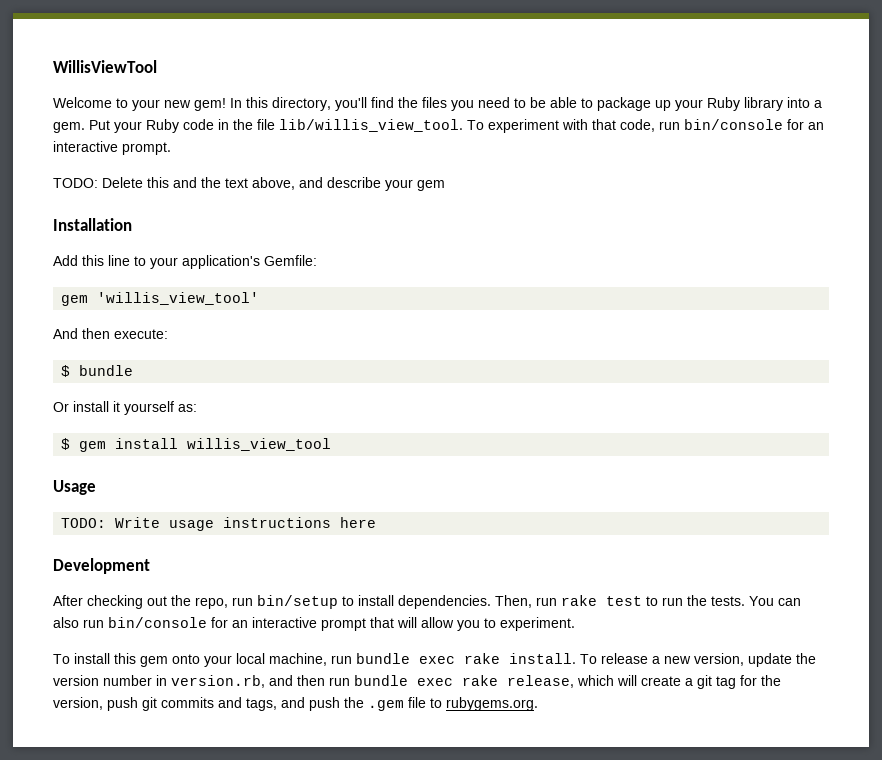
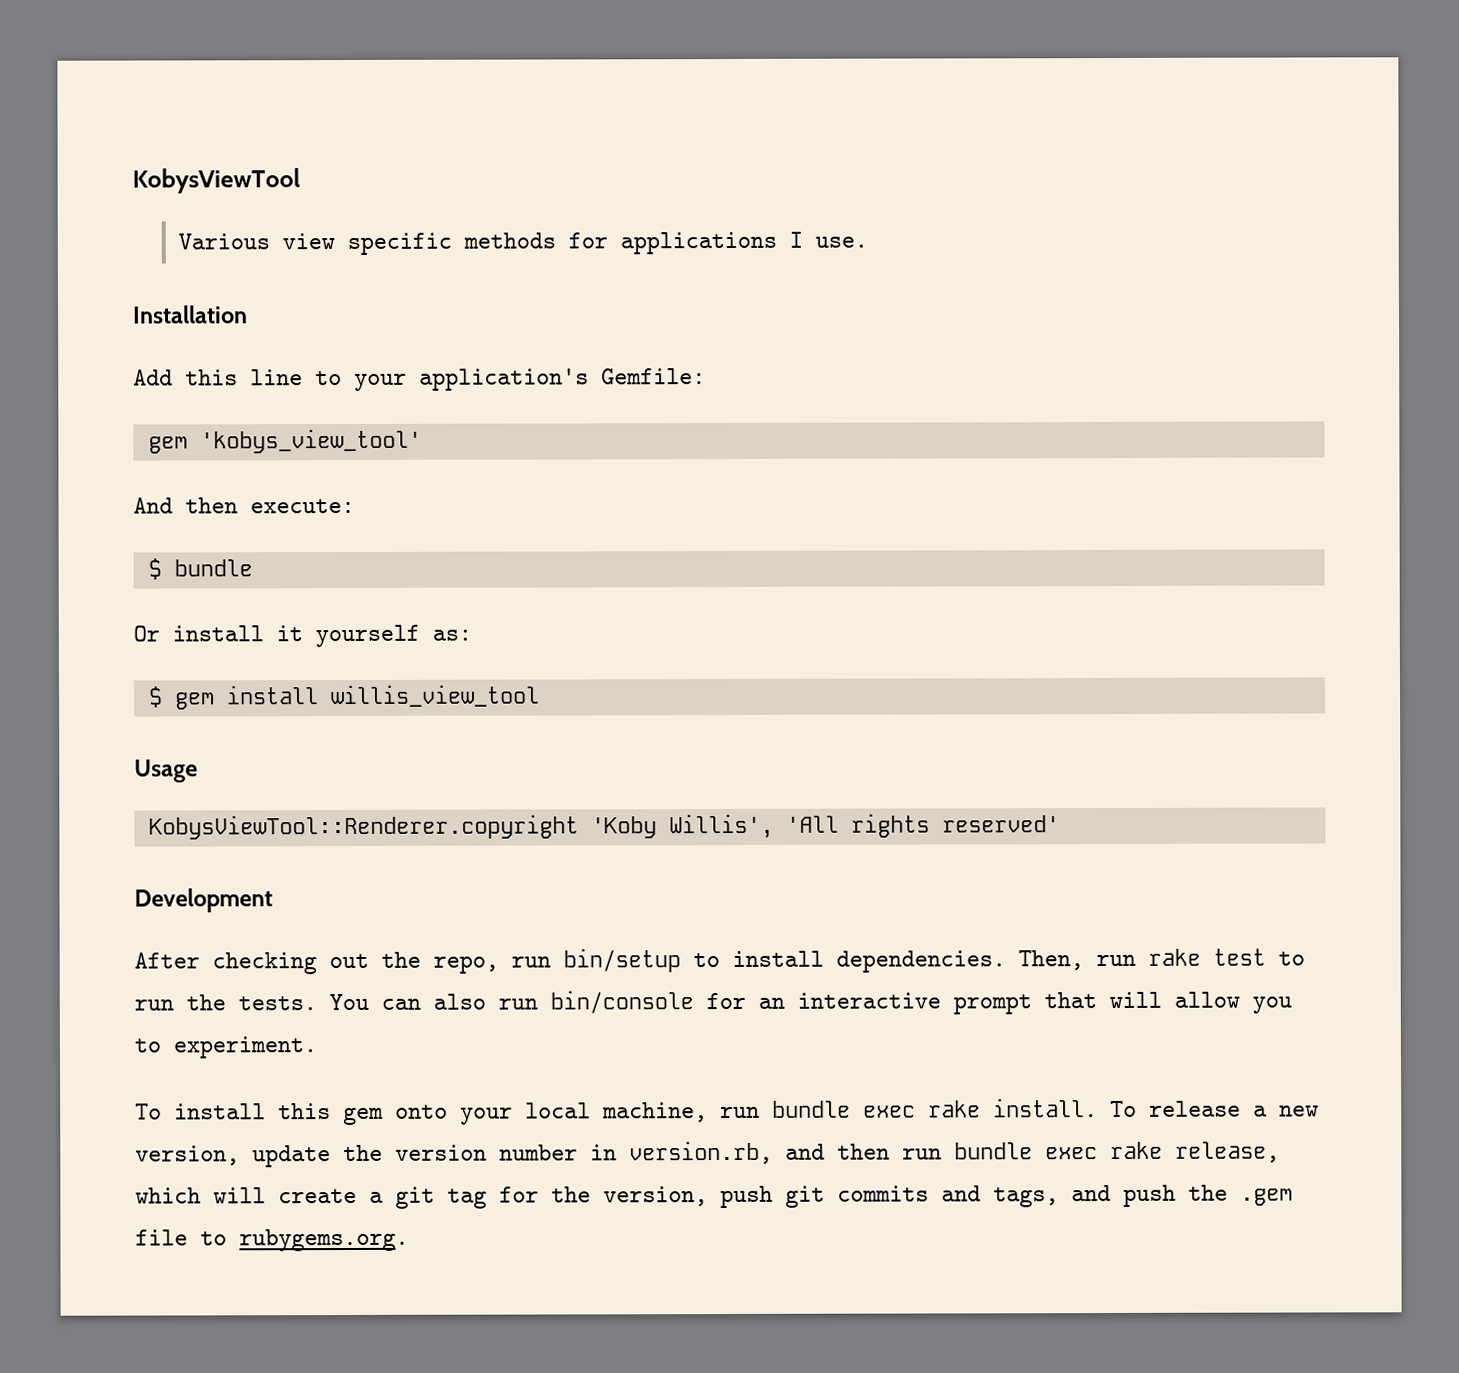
- WillisViewTool
- Welcome to your new gem! In this directory, you'll find the files you need to be able to package up your Ruby library into a gem. Put your Ruby code in the file lib/willis_view_tool. To experiment with that code, run bin/console for an interactive prompt.
- TODO: Delete this and the text above, and describe your gem
+ KobysViewTool
+ Various view specific methods for applications I use.
- gem 'willis_view_tool'
+ gem 'kobys_view_tool'
- TODO: Write usage instructions here
+ KobysViewTool::Renderer.copyright 'Koby Willis', 'All rights reserved'

